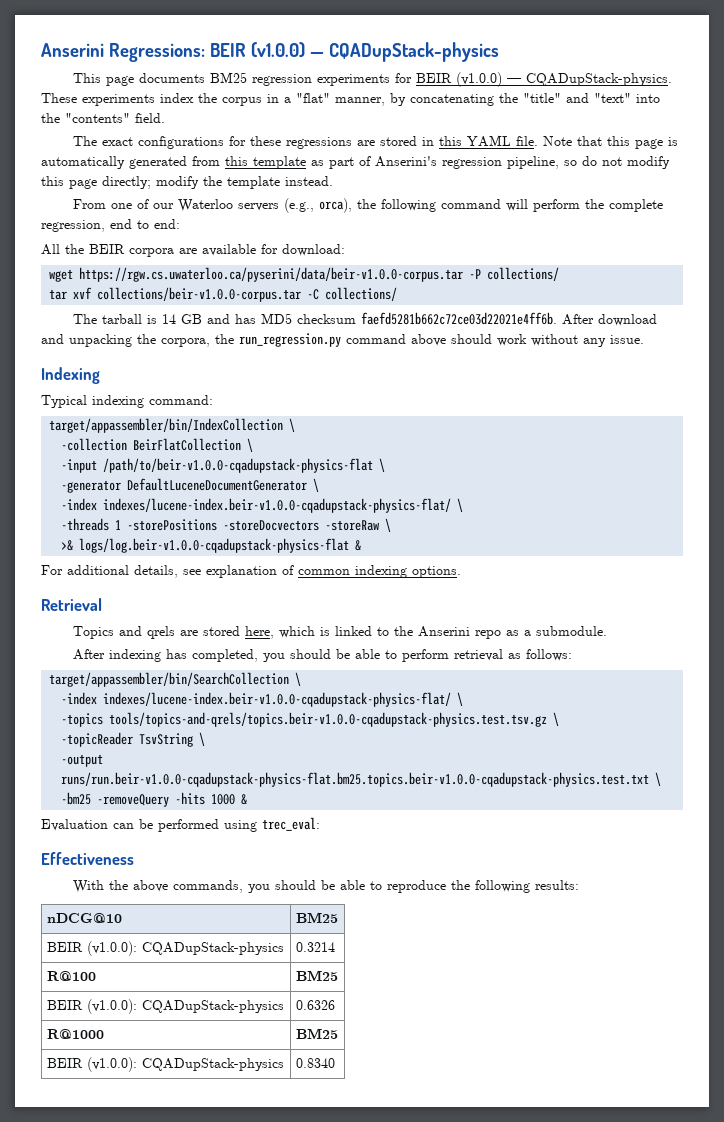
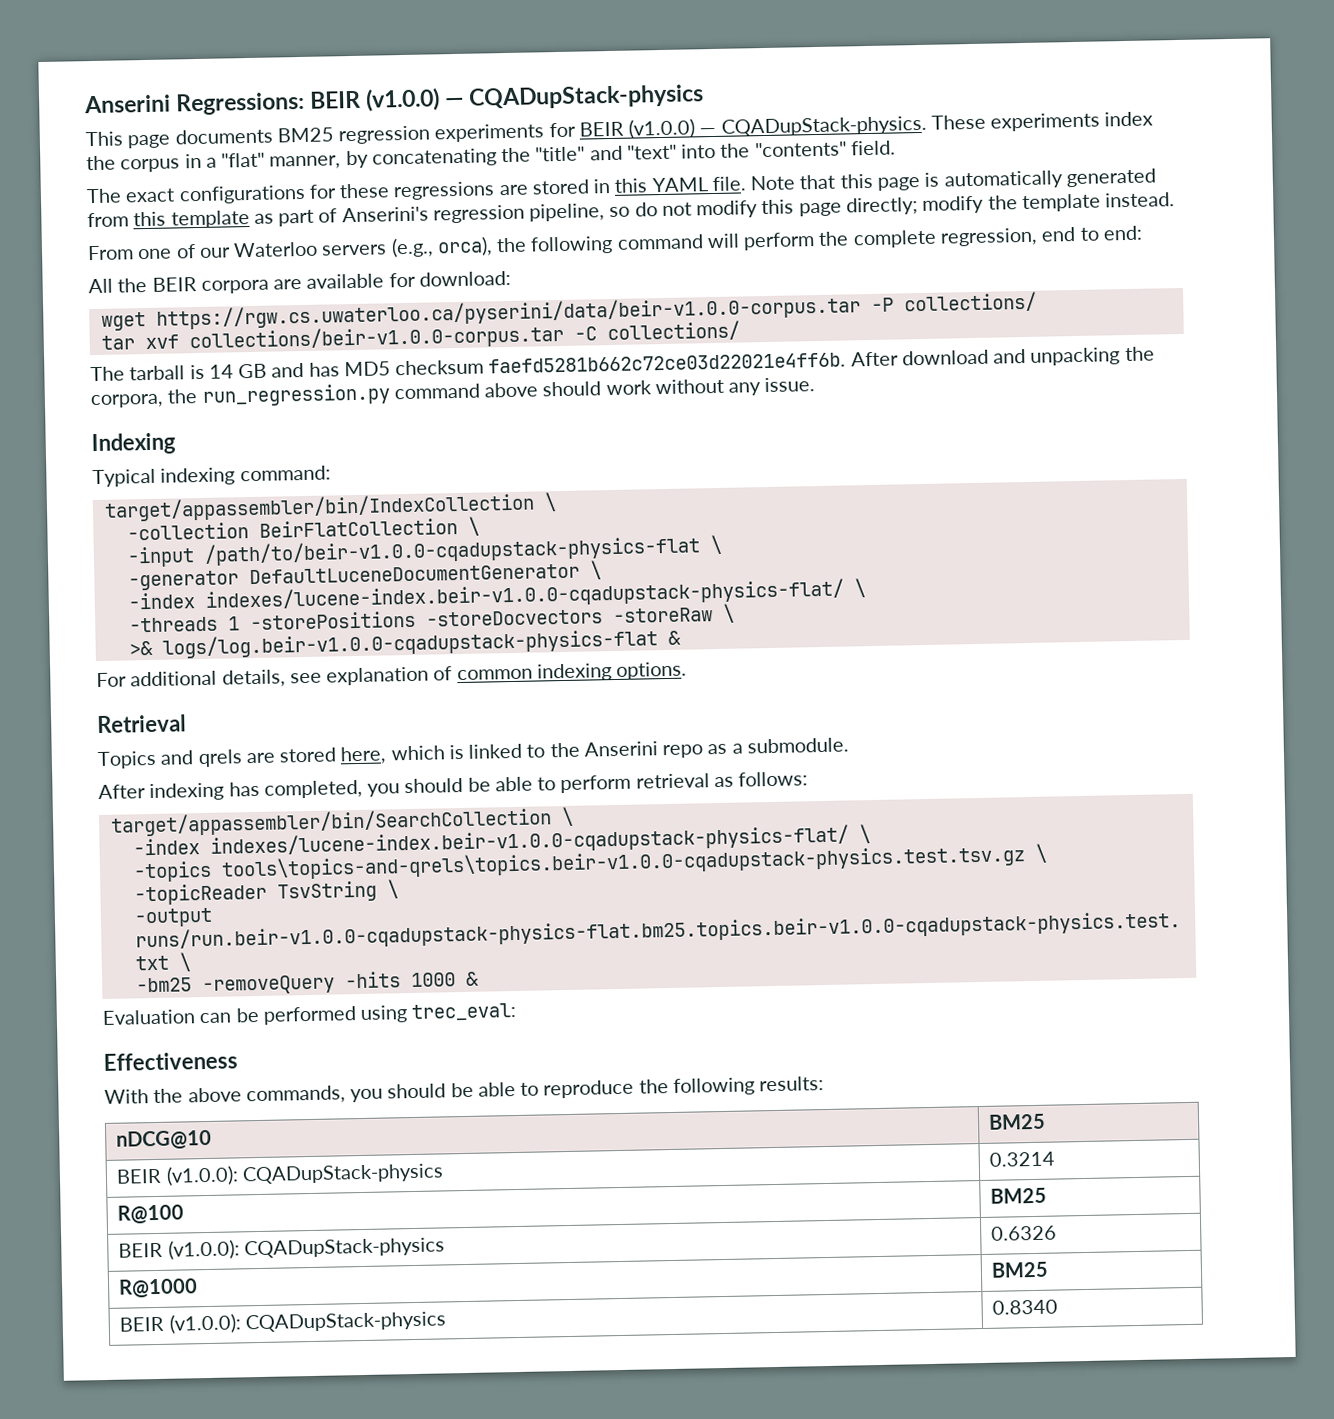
- -topics tools/topics-and-qrels/topics.beir-v1.0.0-cqadupstack-physics.test.tsv.gz \
+ -topics tools\topics-and-qrels\topics.beir-v1.0.0-cqadupstack-physics.test.tsv.gz \

